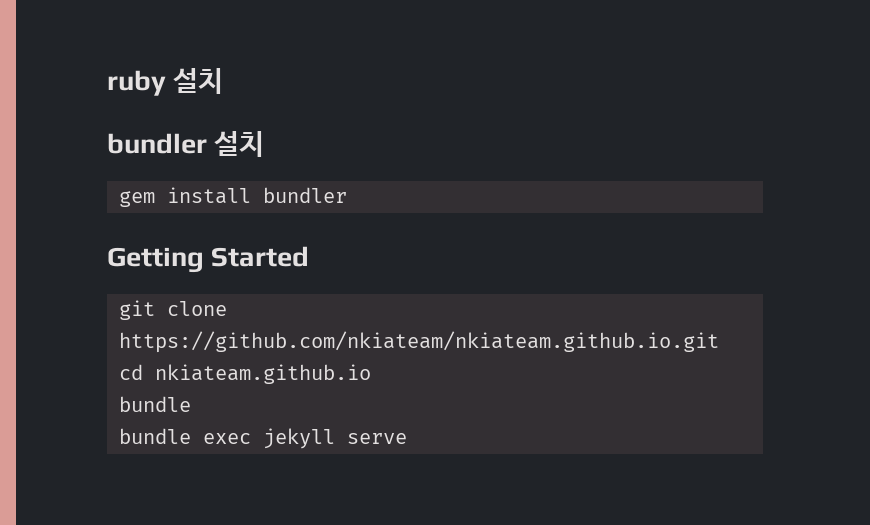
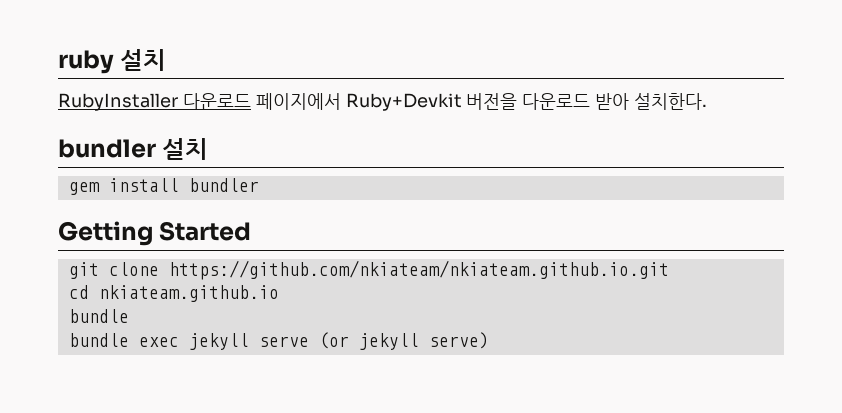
+ RubyInstaller 다운로드 페이지에서 Ruby+Devkit 버전을 다운로드 받아 설치한다.
- bundle exec jekyll serve
+ bundle exec jekyll serve (or jekyll serve)

